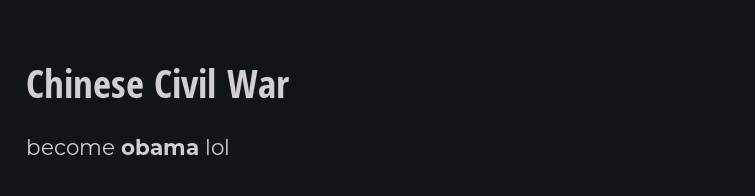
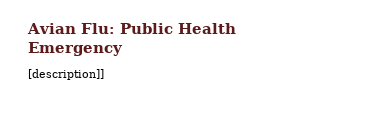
- Chinese Civil War
- become obama lol
+ Avian Flu: Public Health Emergency
+ [description]]

